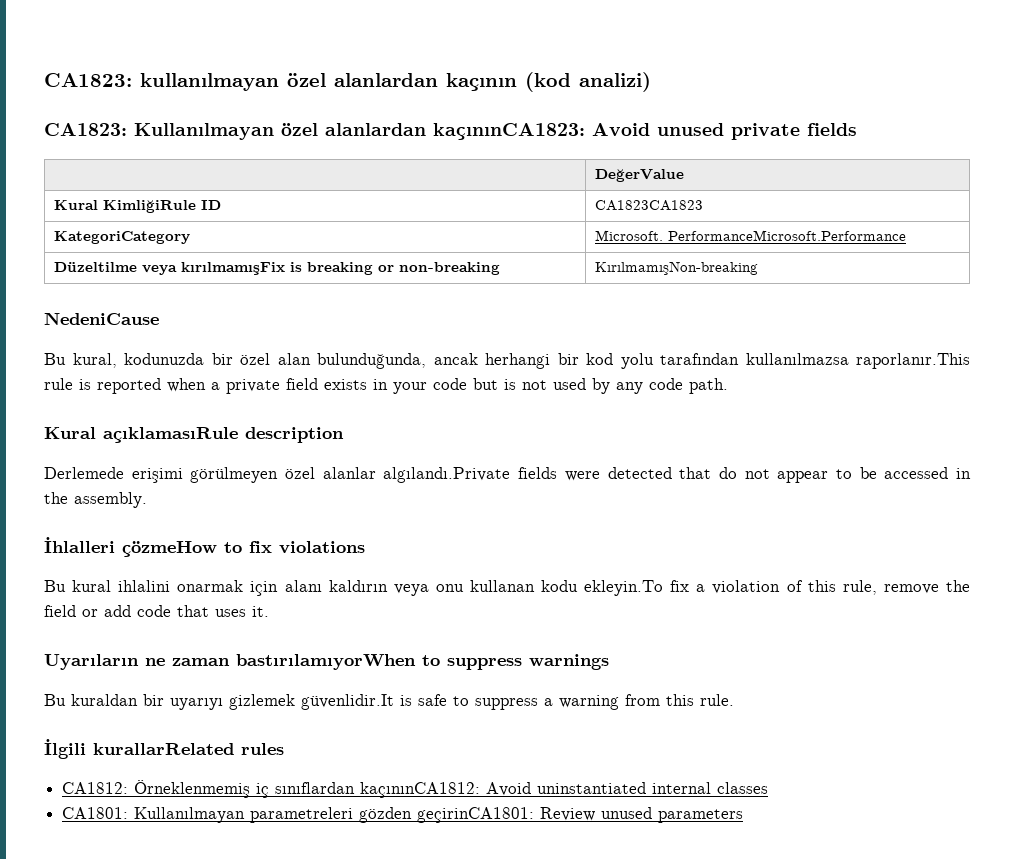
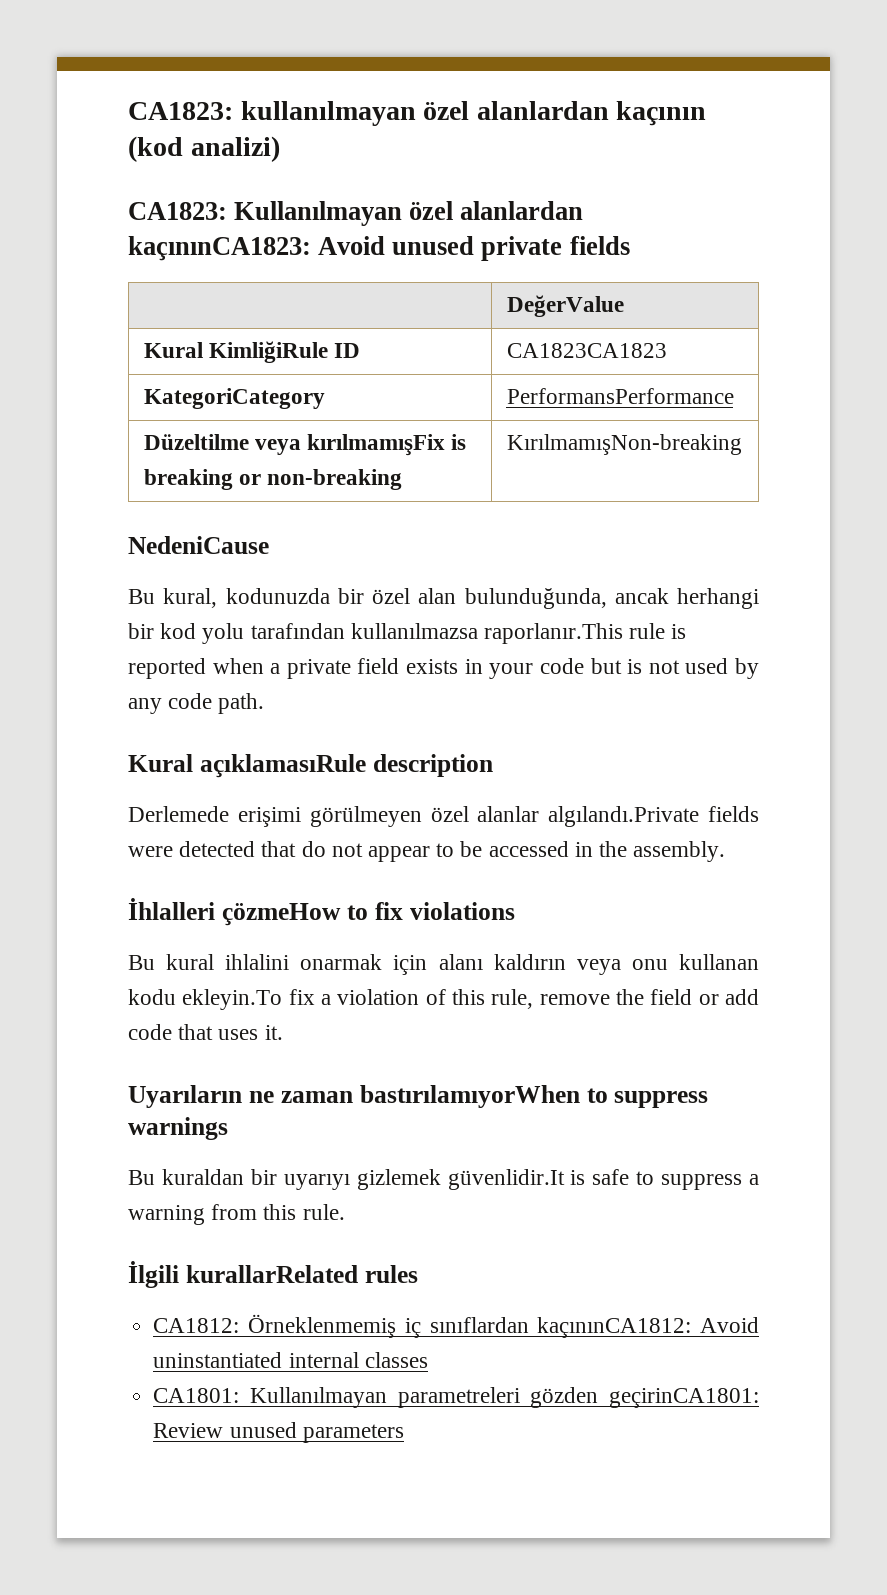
- KategoriCategory | Microsoft. PerformanceMicrosoft.Performance
+ KategoriCategory | PerformansPerformance

